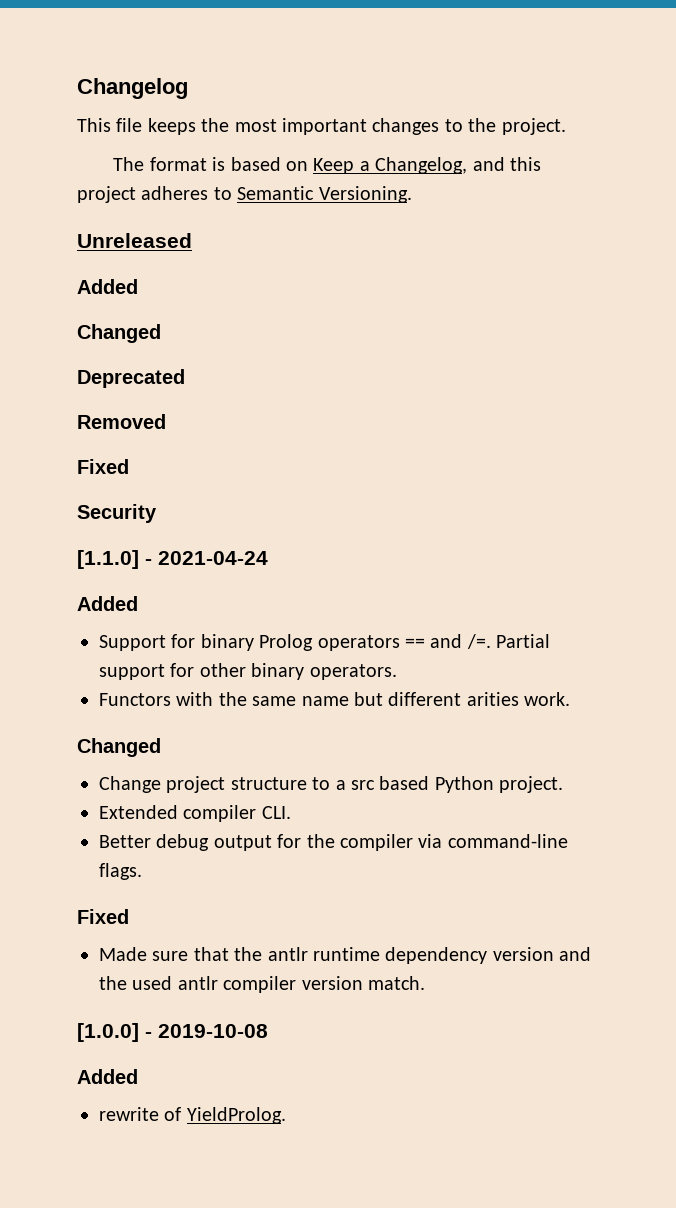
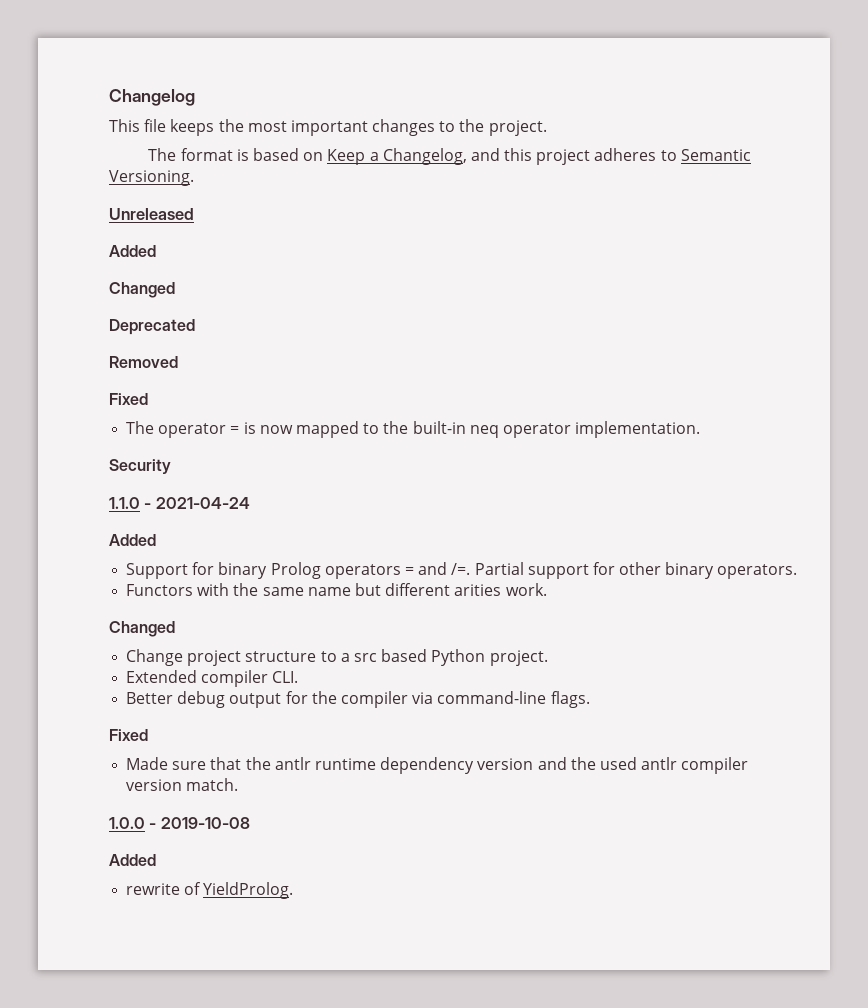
+ The operator = is now mapped to the built-in neq operator implementation.
- [1.1.0] - 2021-04-24
+ 1.1.0 - 2021-04-24
- Support for binary Prolog operators == and /=.
+ Support for binary Prolog operators = and /=.
- [1.0.0] - 2019-10-08
+ 1.0.0 - 2019-10-08

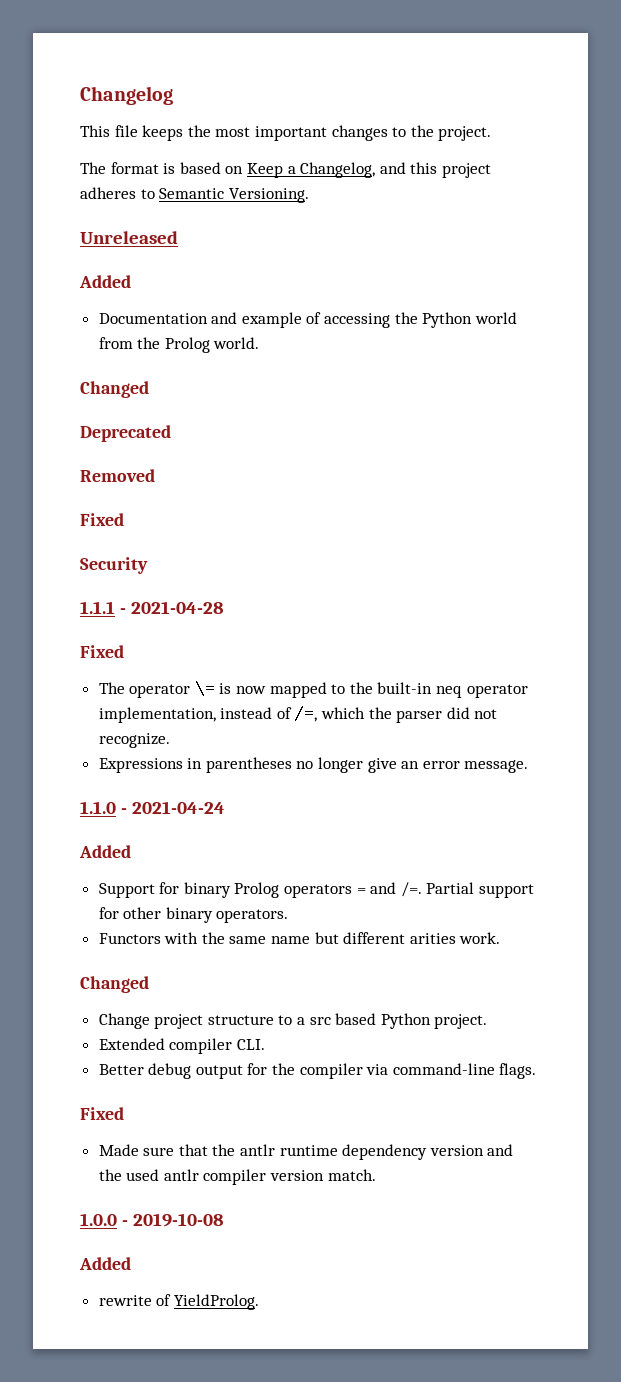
+ Documentation and example of accessing the Python world from the Prolog world.
+ Security
+ 1.1.1 - 2021-04-28
+ Fixed
- The operator = is now mapped to the built-in neq operator implementation.
- Security
+ The operator \= is now mapped to the built-in neq operator implementation, instead of /=, which the parser did not recognize.
+ Expressions in parentheses no longer give an error message.

